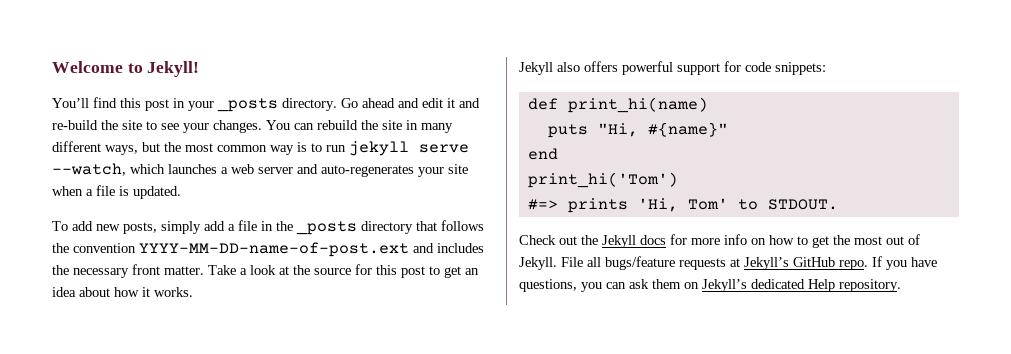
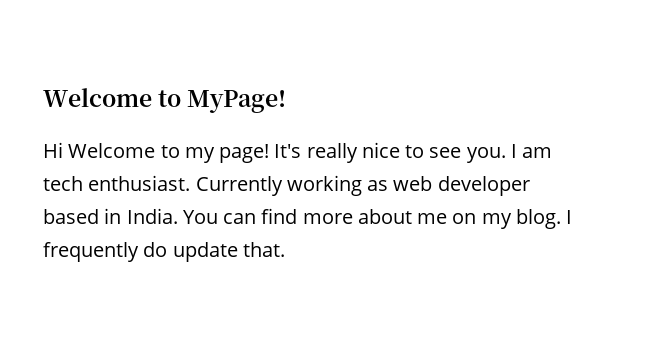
- Welcome to Jekyll!
- You’ll find this post in your _posts directory. Go ahead and edit it and re-build the site to see your changes. You can rebuild the site in many different ways, but the most common way is to run jekyll serve --watch, which launches a web server and auto-regenerates your site when a file is updated.
- To add new posts, simply add a file in the _posts directory that follows the convention YYYY-MM-DD-name-of-post.ext and includes the necessary front matter. Take a look at the source for this post to get an idea about how it works.
- Jekyll also offers powerful support for code snippets:
- def print_hi(name)
- puts "Hi, #{name}"
- end
- print_hi('Tom')
- #=> prints 'Hi, Tom' to STDOUT.
- Check out the Jekyll docs for more info on how to get the most out of Jekyll. File all bugs/feature requests at Jekyll’s GitHub repo. If you have questions, you can ask them on Jekyll’s dedicated Help repository.
+ Welcome to MyPage!
+ Hi Welcome to my page! It's really nice to see you. I am tech enthusiast. Currently working as web developer based in India. You can find more about me on my blog. I frequently do update that.

